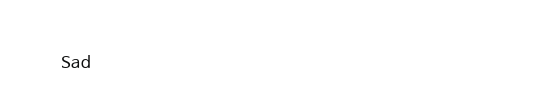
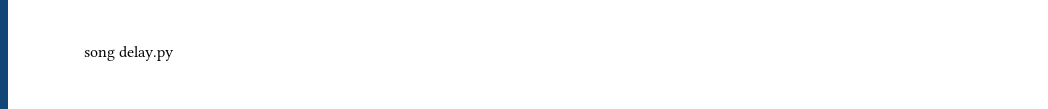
- Sad
+ song delay.py

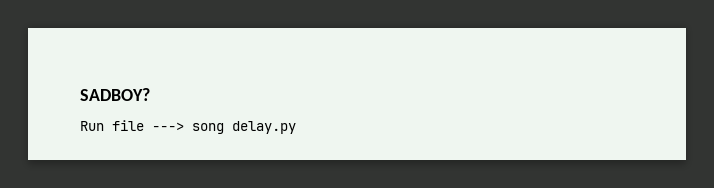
- song delay.py
+ SADBOY?
+ Run file ---> song delay.py

